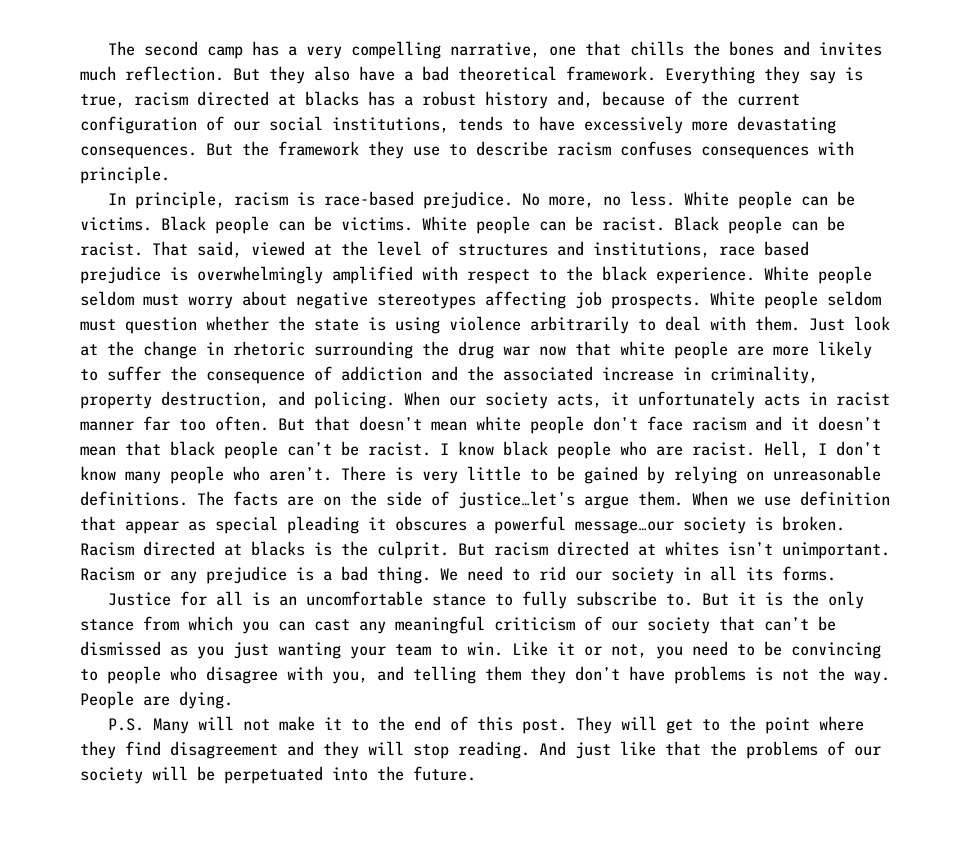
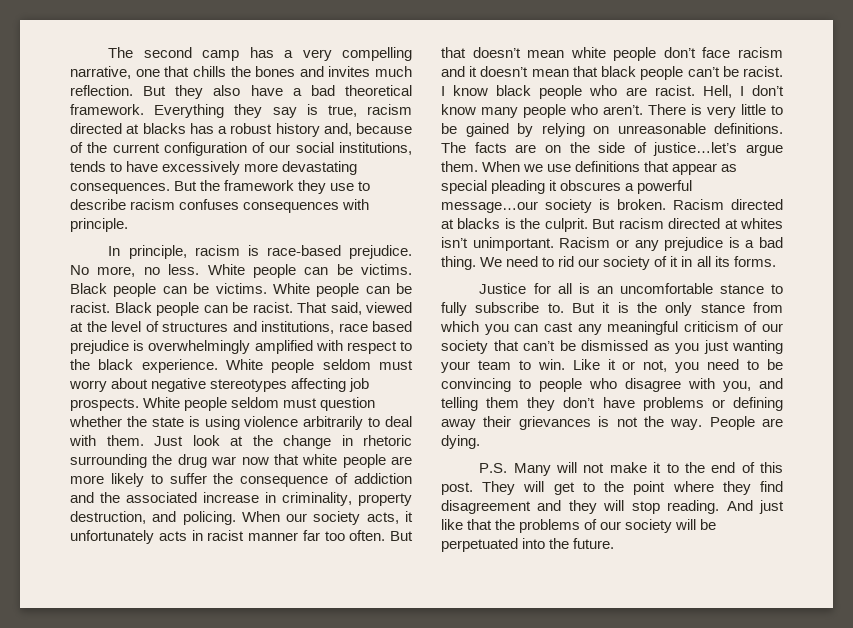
- When we use definition that appear as special pleading it obscures a powerful message…our society is broken.
+ When we use definitions that appear as special pleading it obscures a powerful message…our society is broken.
- We need to rid our society in all its forms.
+ We need to rid our society of it in all its forms.
- Like it or not, you need to be convincing to people who disagree with you, and telling them they don’t have problems is not the way.
+ Like it or not, you need to be convincing to people who disagree with you, and telling them they don’t have problems or defining away their grievances is not the way.

